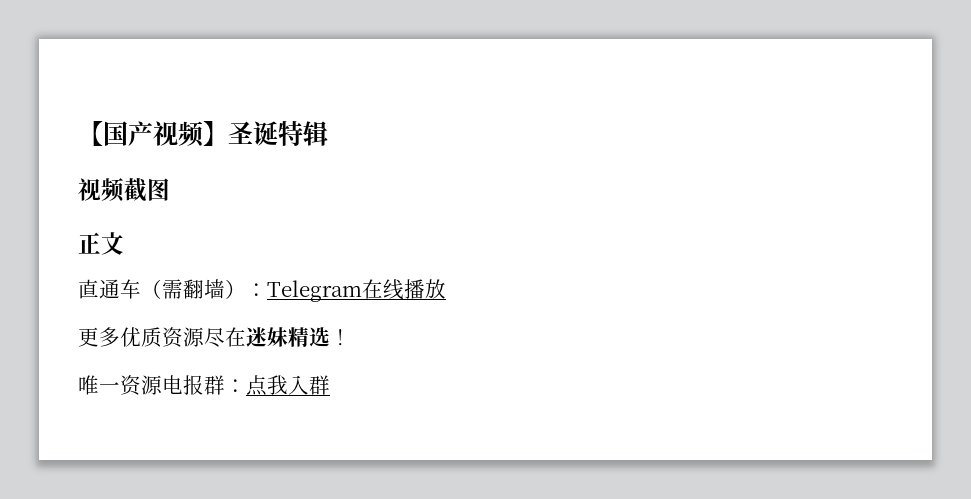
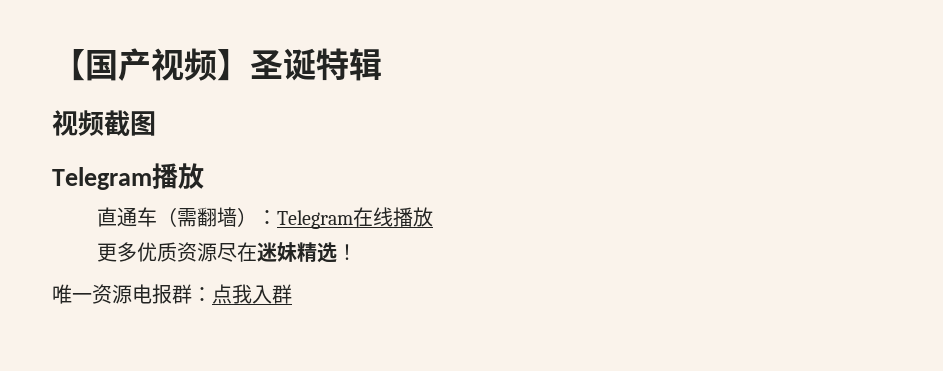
- 正文
+ Telegram播放

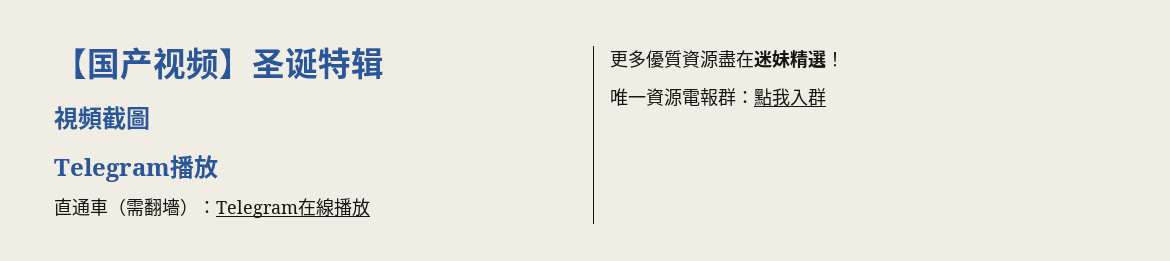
- 视频截图
+ 視頻截圖
- 直通车（需翻墙）：Telegram在线播放
+ 直通車（需翻墻）：Telegram在線播放
- 更多优质资源尽在迷妹精选！
+ 更多優質資源盡在迷妹精選！
- 唯一资源电报群：点我入群
+ 唯一資源電報群：點我入群

